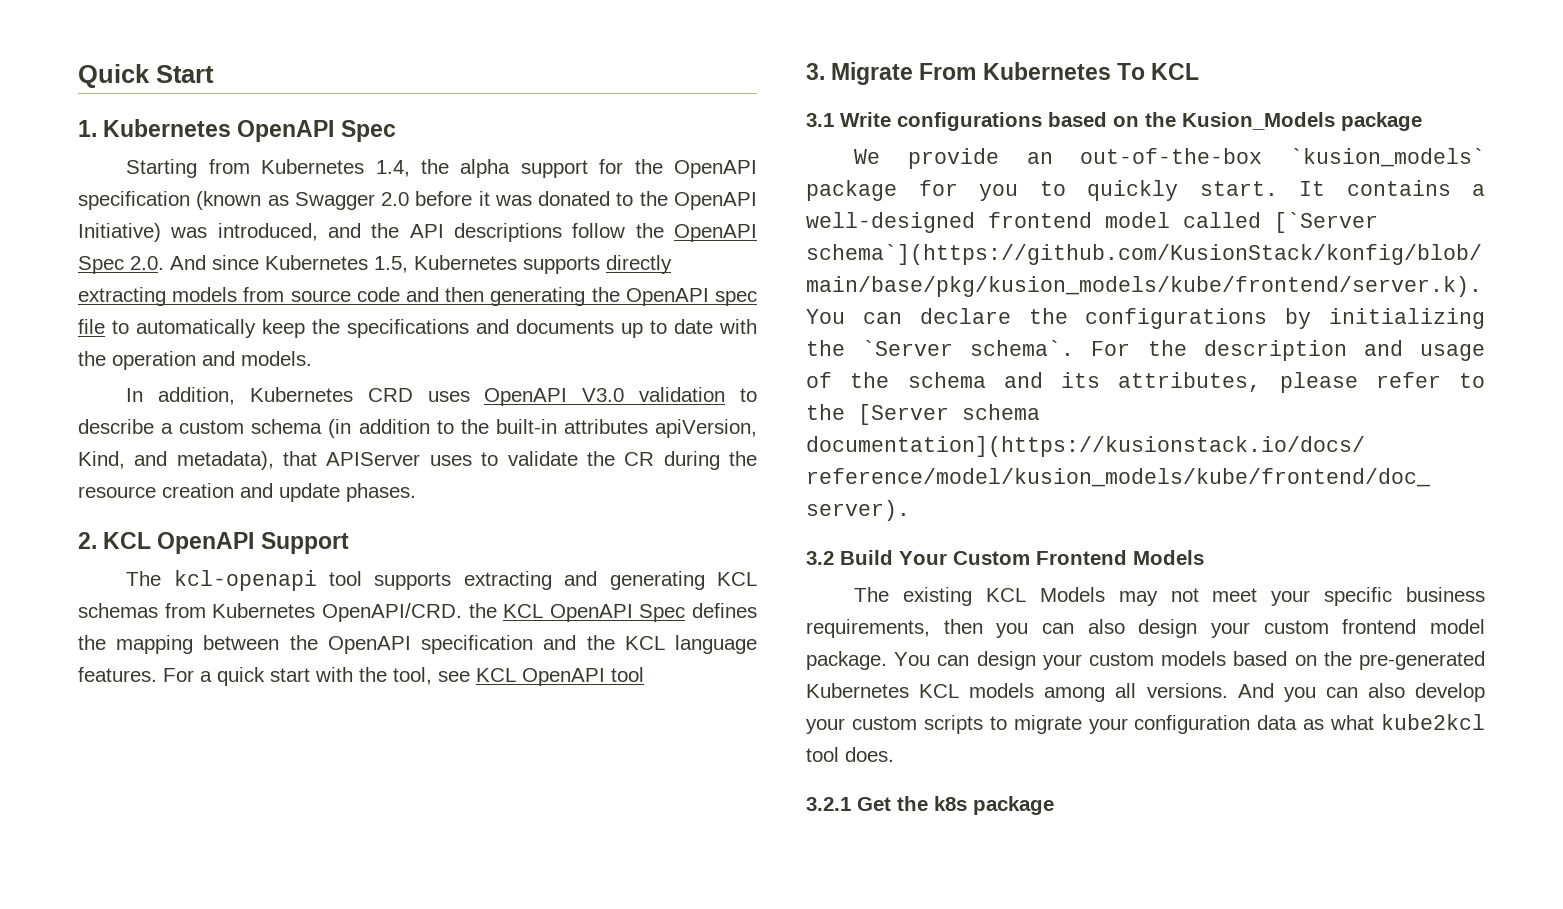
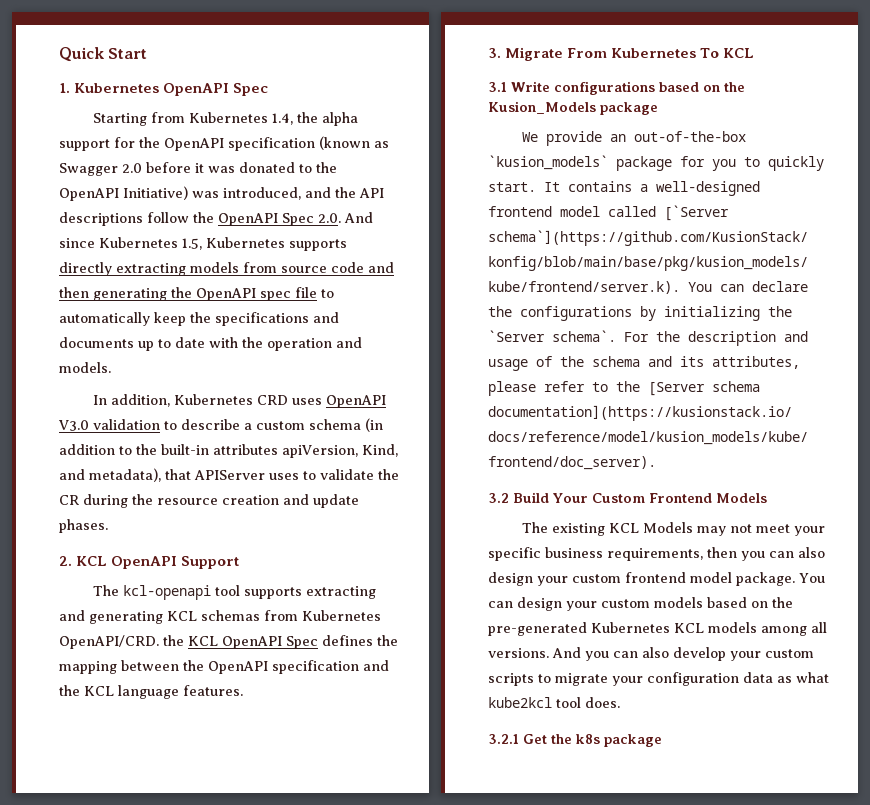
- For a quick start with the tool, see KCL OpenAPI tool

